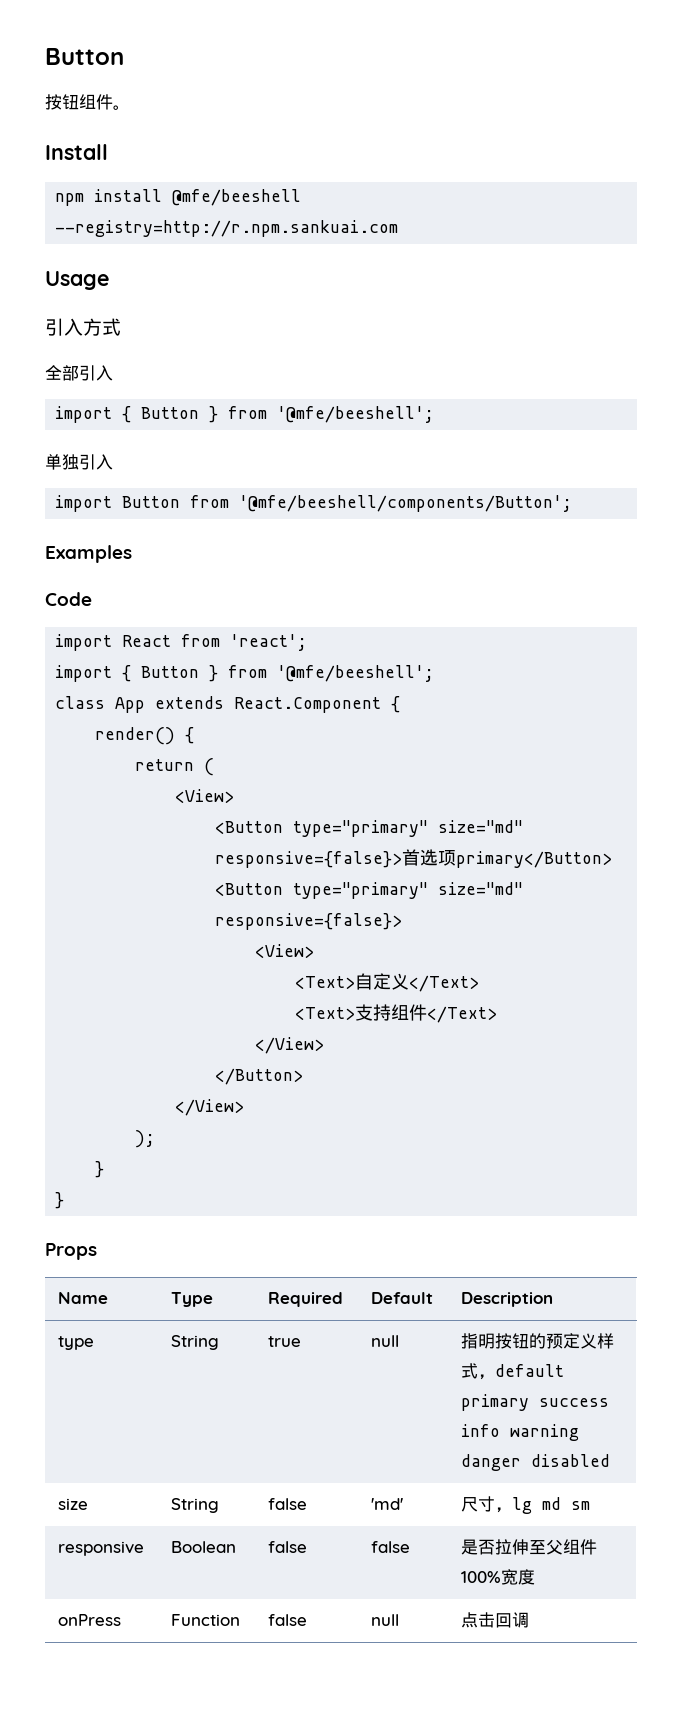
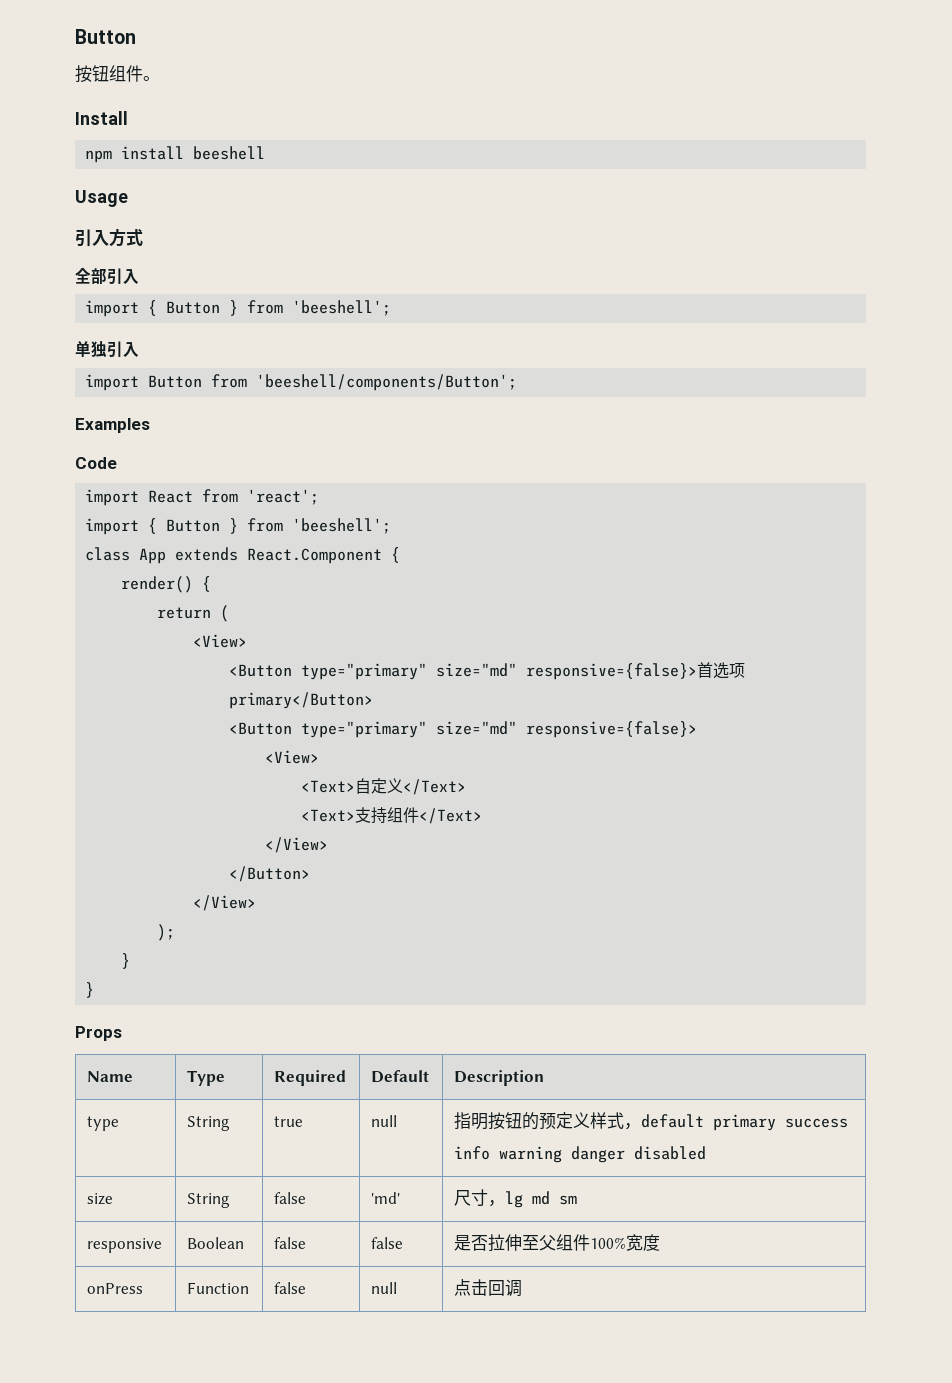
- npm install @mfe/beeshell --registry=http://r.npm.sankuai.com
+ npm install beeshell
  全部引入
- import { Button } from '@mfe/beeshell';
+ import { Button } from 'beeshell';
- import Button from '@mfe/beeshell/components/Button';
+ import Button from 'beeshell/components/Button';
  import React from 'react';
- import { Button } from '@mfe/beeshell';
+ import { Button } from 'beeshell';

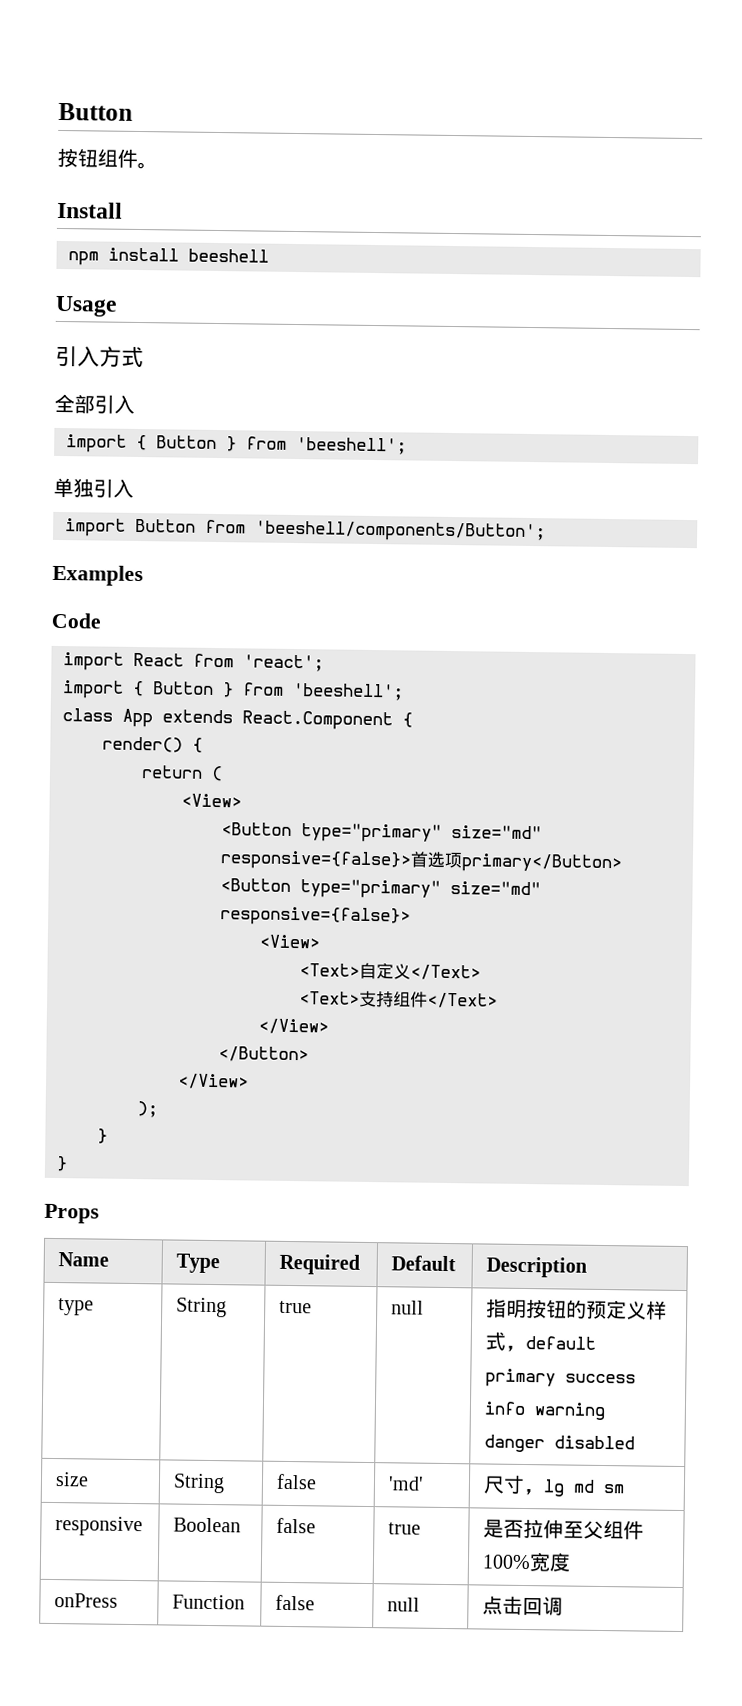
- responsive | Boolean | false | false | 是否拉伸至父组件100%宽度
+ responsive | Boolean | false | true | 是否拉伸至父组件100%宽度

